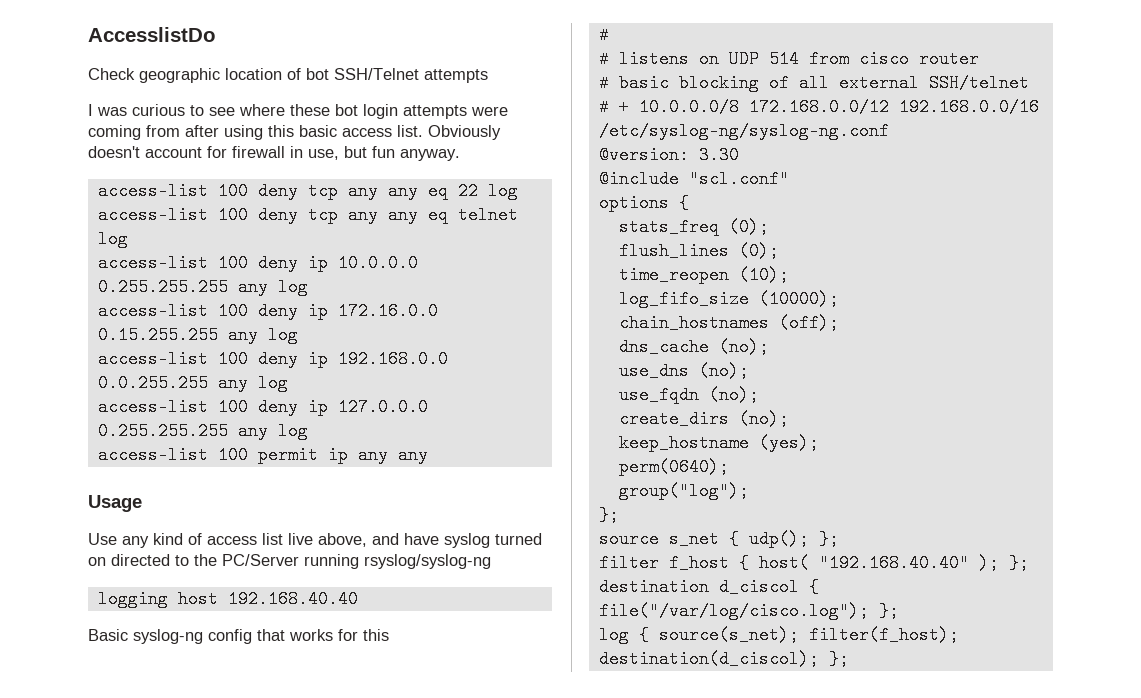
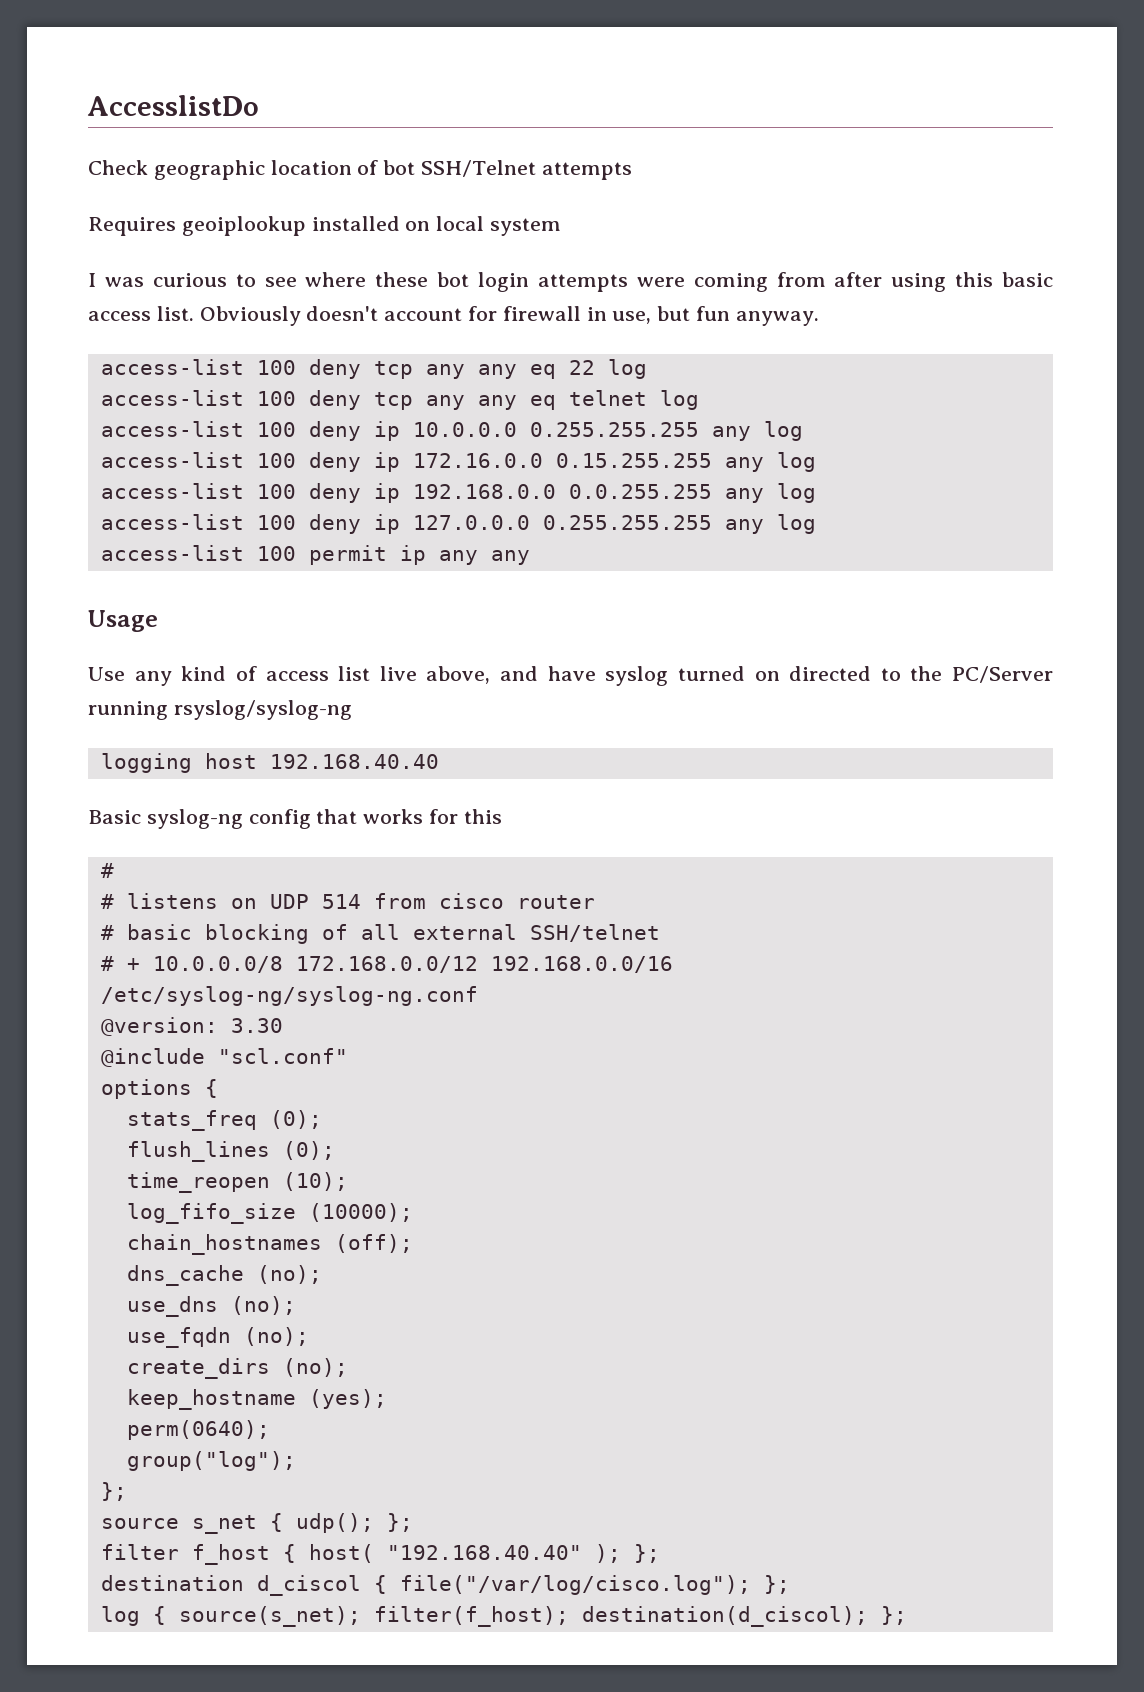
+ Requires geoiplookup installed on local system

